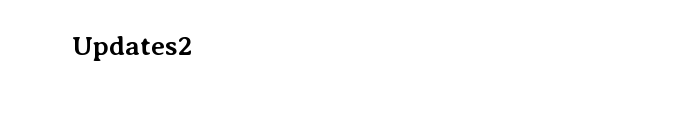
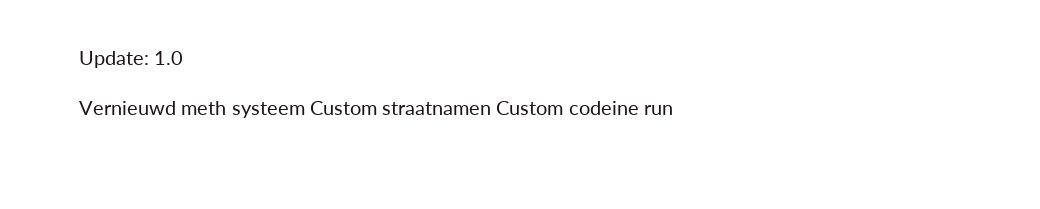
- Updates2
+ Update: 1.0
+ Vernieuwd meth systeem Custom straatnamen Custom codeine run

